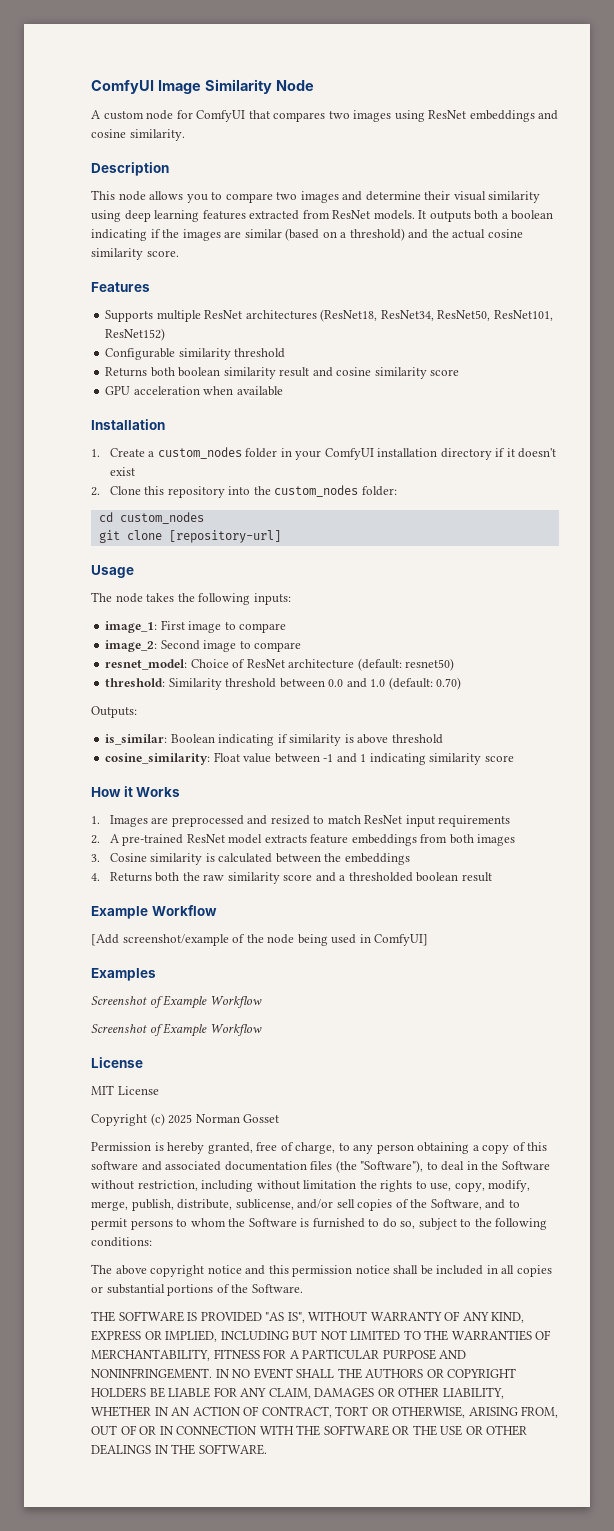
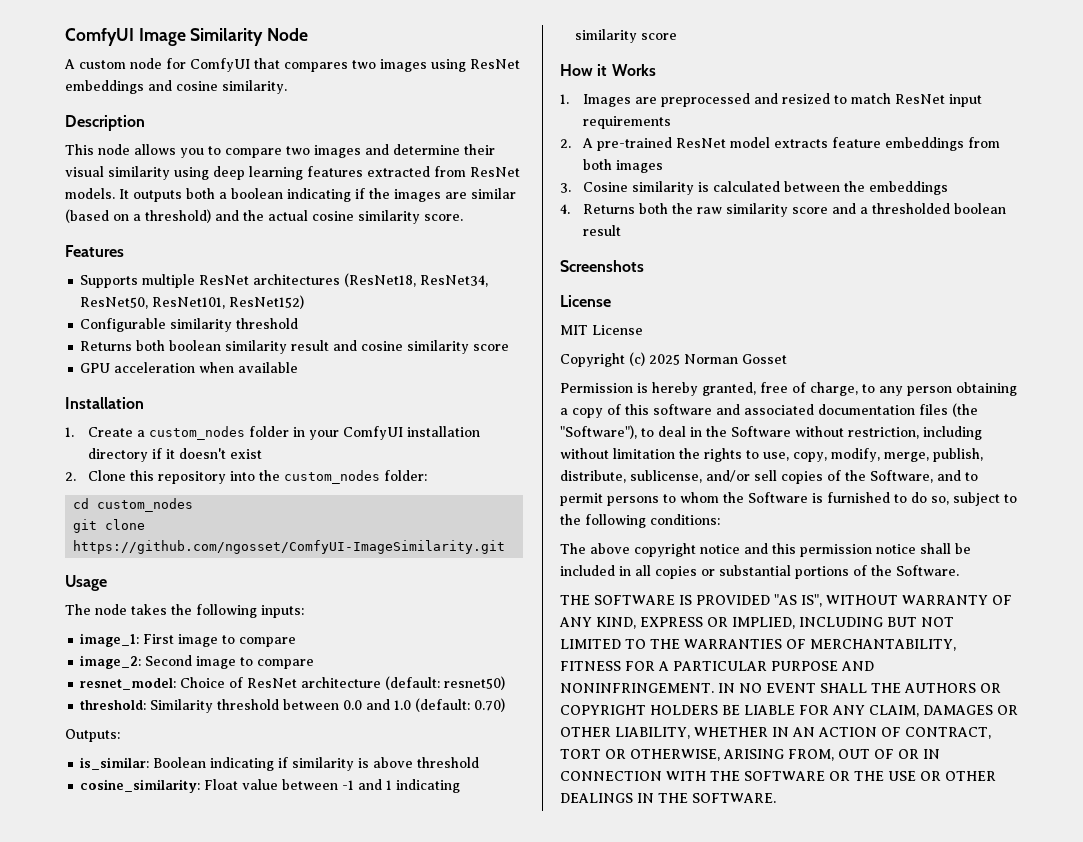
- git clone [repository-url]
+ git clone https://github.com/ngosset/ComfyUI-ImageSimilarity.git
  4. Returns both the raw similarity score and a thresholded boolean result
- Example Workflow
- [Add screenshot/example of the node being used in ComfyUI]
- Examples
- Screenshot of Example Workflow
- Screenshot of Example Workflow
+ Screenshots

